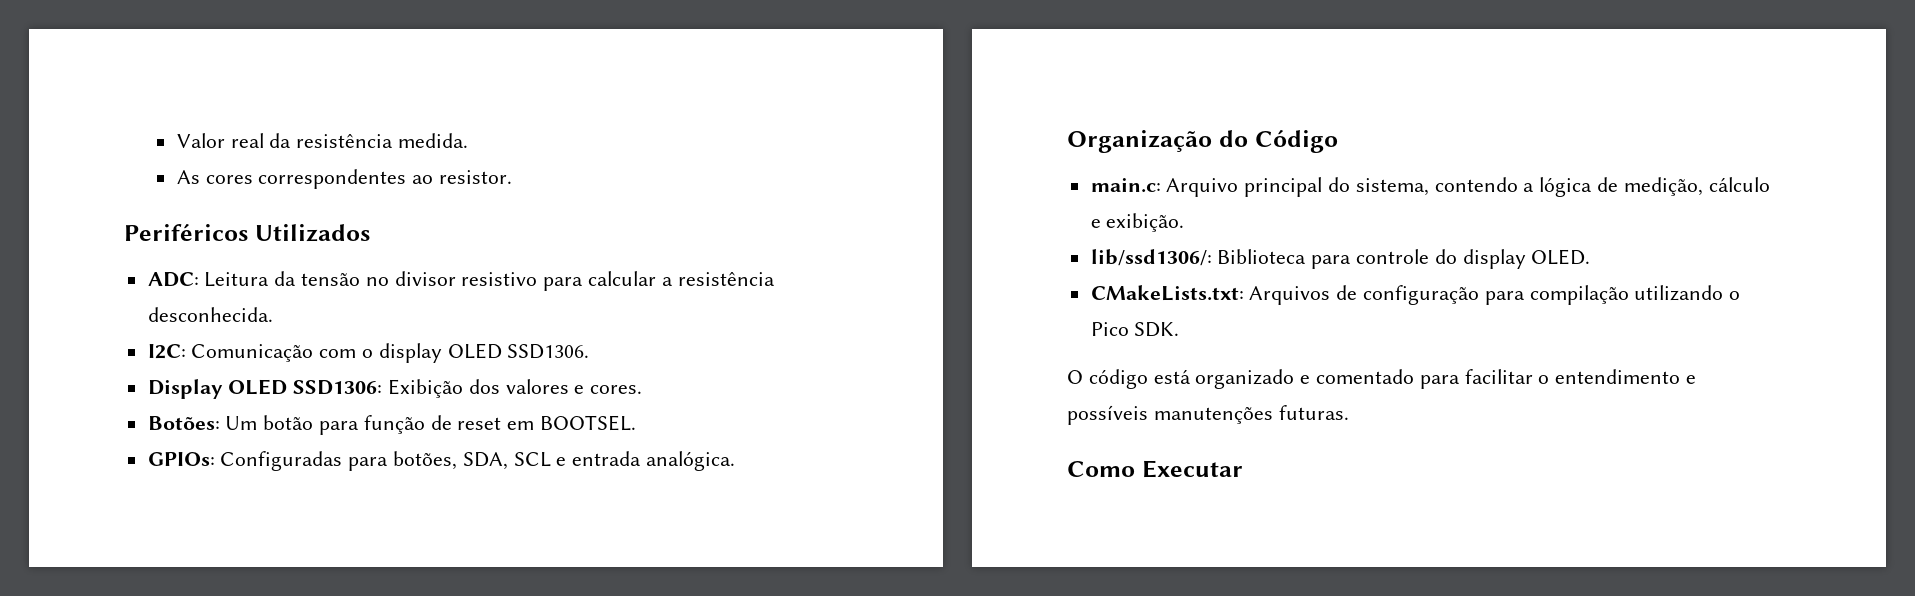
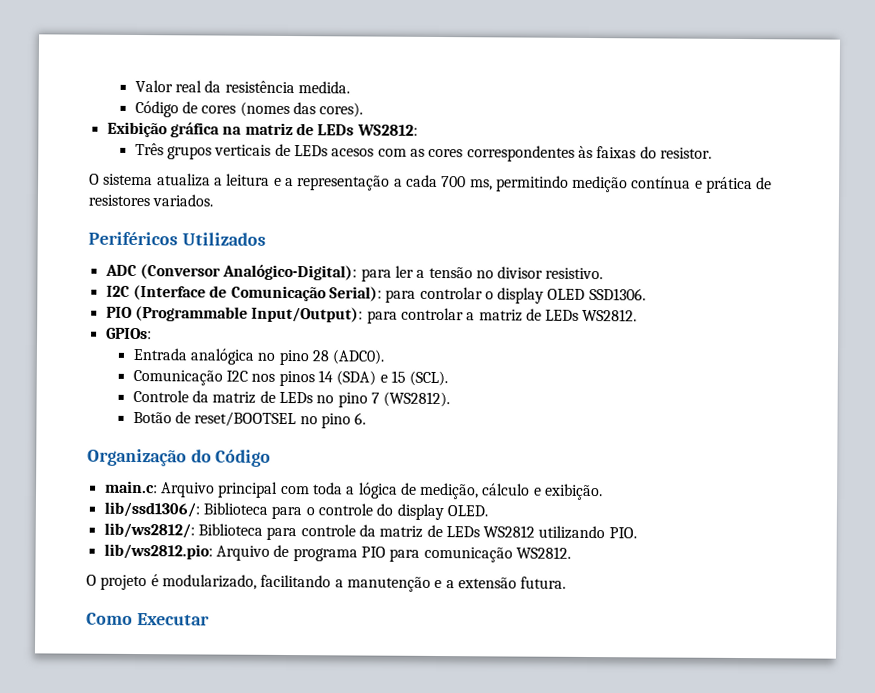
- As cores correspondentes ao resistor.
+ Código de cores (nomes das cores).
+ Exibição gráfica na matriz de LEDs WS2812:
+ Três grupos verticais de LEDs acesos com as cores correspondentes às faixas do resistor.
+ O sistema atualiza a leitura e a representação a cada 700 ms, permitindo medição contínua e prática de resistores variados.
  Periféricos Utilizados
- ADC: Leitura da tensão no divisor resistivo para calcular a resistência desconhecida.
- I2C: Comunicação com o display OLED SSD1306.
- Display OLED SSD1306: Exibição dos valores e cores.
- Botões: Um botão para função de reset em BOOTSEL.
- GPIOs: Configuradas para botões, SDA, SCL e entrada analógica.
+ ADC (Conversor Analógico-Digital): para ler a tensão no divisor resistivo.
+ I2C (Interface de Comunicação Serial): para controlar o display OLED SSD1306.
+ PIO (Programmable Input/Output): para controlar a matriz de LEDs WS2812.
+ GPIOs:
+ Entrada analógica no pino 28 (ADC0).
+ Comunicação I2C nos pinos 14 (SDA) e 15 (SCL).
+ Controle da matriz de LEDs no pino 7 (WS2812).
+ Botão de reset/BOOTSEL no pino 6.
- main.c: Arquivo principal do sistema, contendo a lógica de medição, cálculo e exibição.
+ main.c: Arquivo principal com toda a lógica de medição, cálculo e exibição.
- lib/ssd1306/: Biblioteca para controle do display OLED.
+ lib/ssd1306/: Biblioteca para o controle do display OLED.
- CMakeLists.txt: Arquivos de configuração para compilação utilizando o Pico SDK.
- O código está organizado e comentado para facilitar o entendimento e possíveis manutenções futuras.
+ lib/ws2812/: Biblioteca para controle da matriz de LEDs WS2812 utilizando PIO.
+ lib/ws2812.pio: Arquivo de programa PIO para comunicação WS2812.
+ O projeto é modularizado, facilitando a manutenção e a extensão futura.

